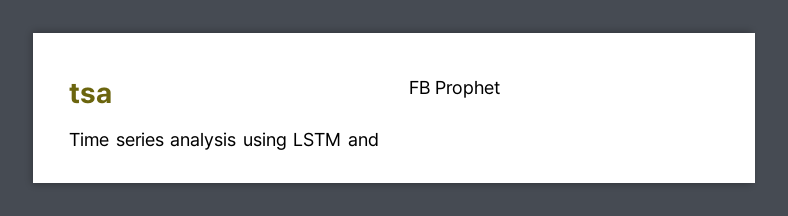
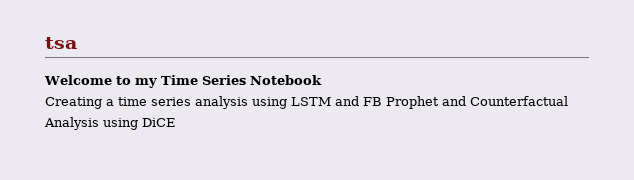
- Time series analysis using LSTM and FB Prophet
+ Welcome to my Time Series Notebook
+ Creating a time series analysis using LSTM and FB Prophet and Counterfactual Analysis using DiCE

